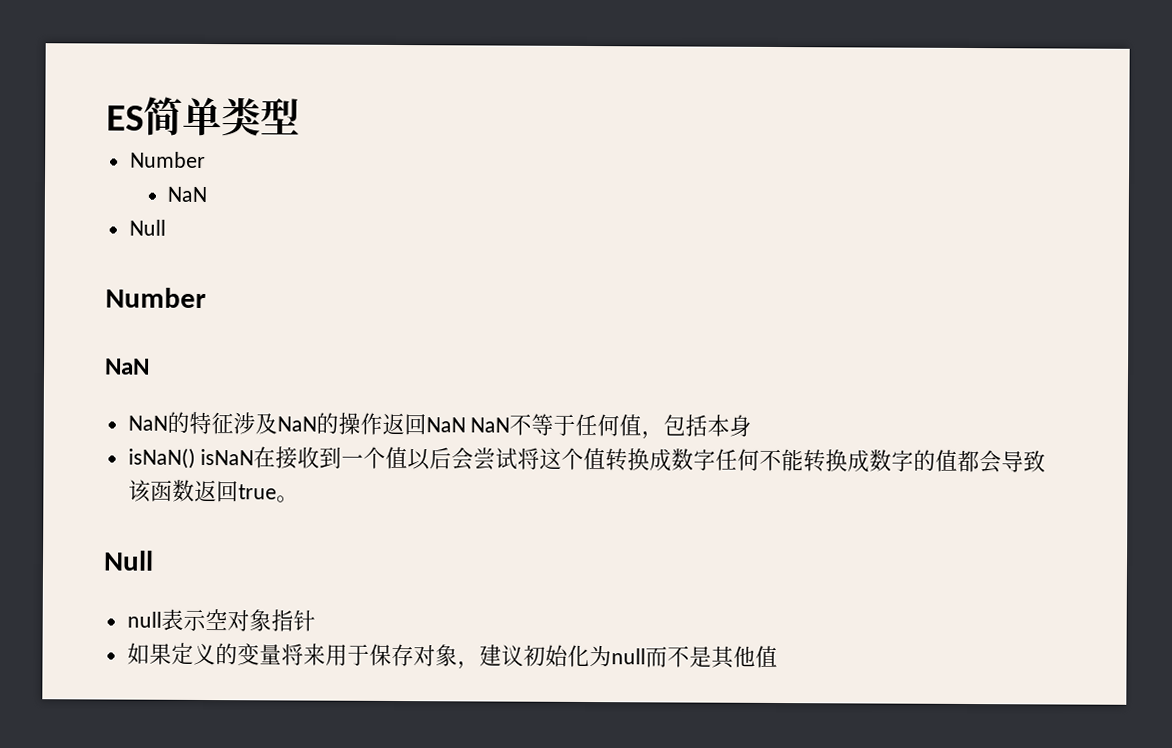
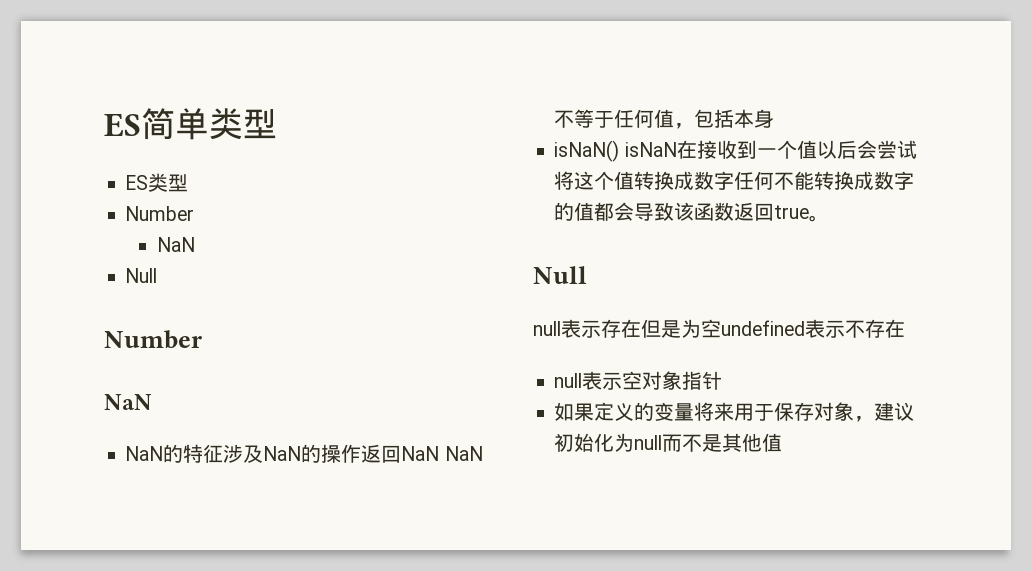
+ ES类型
+ null表示存在但是为空undefined表示不存在

